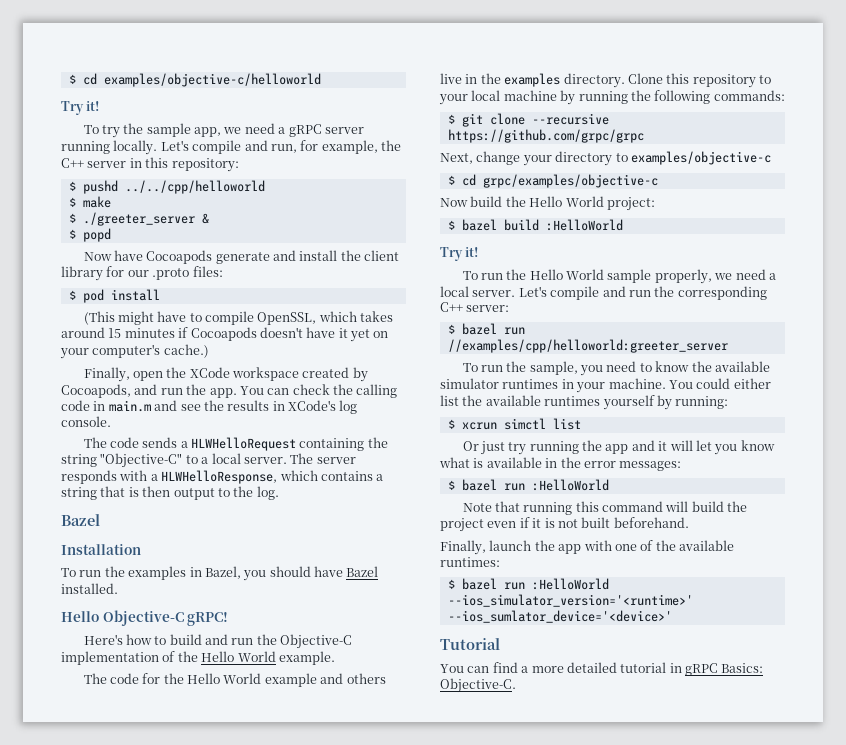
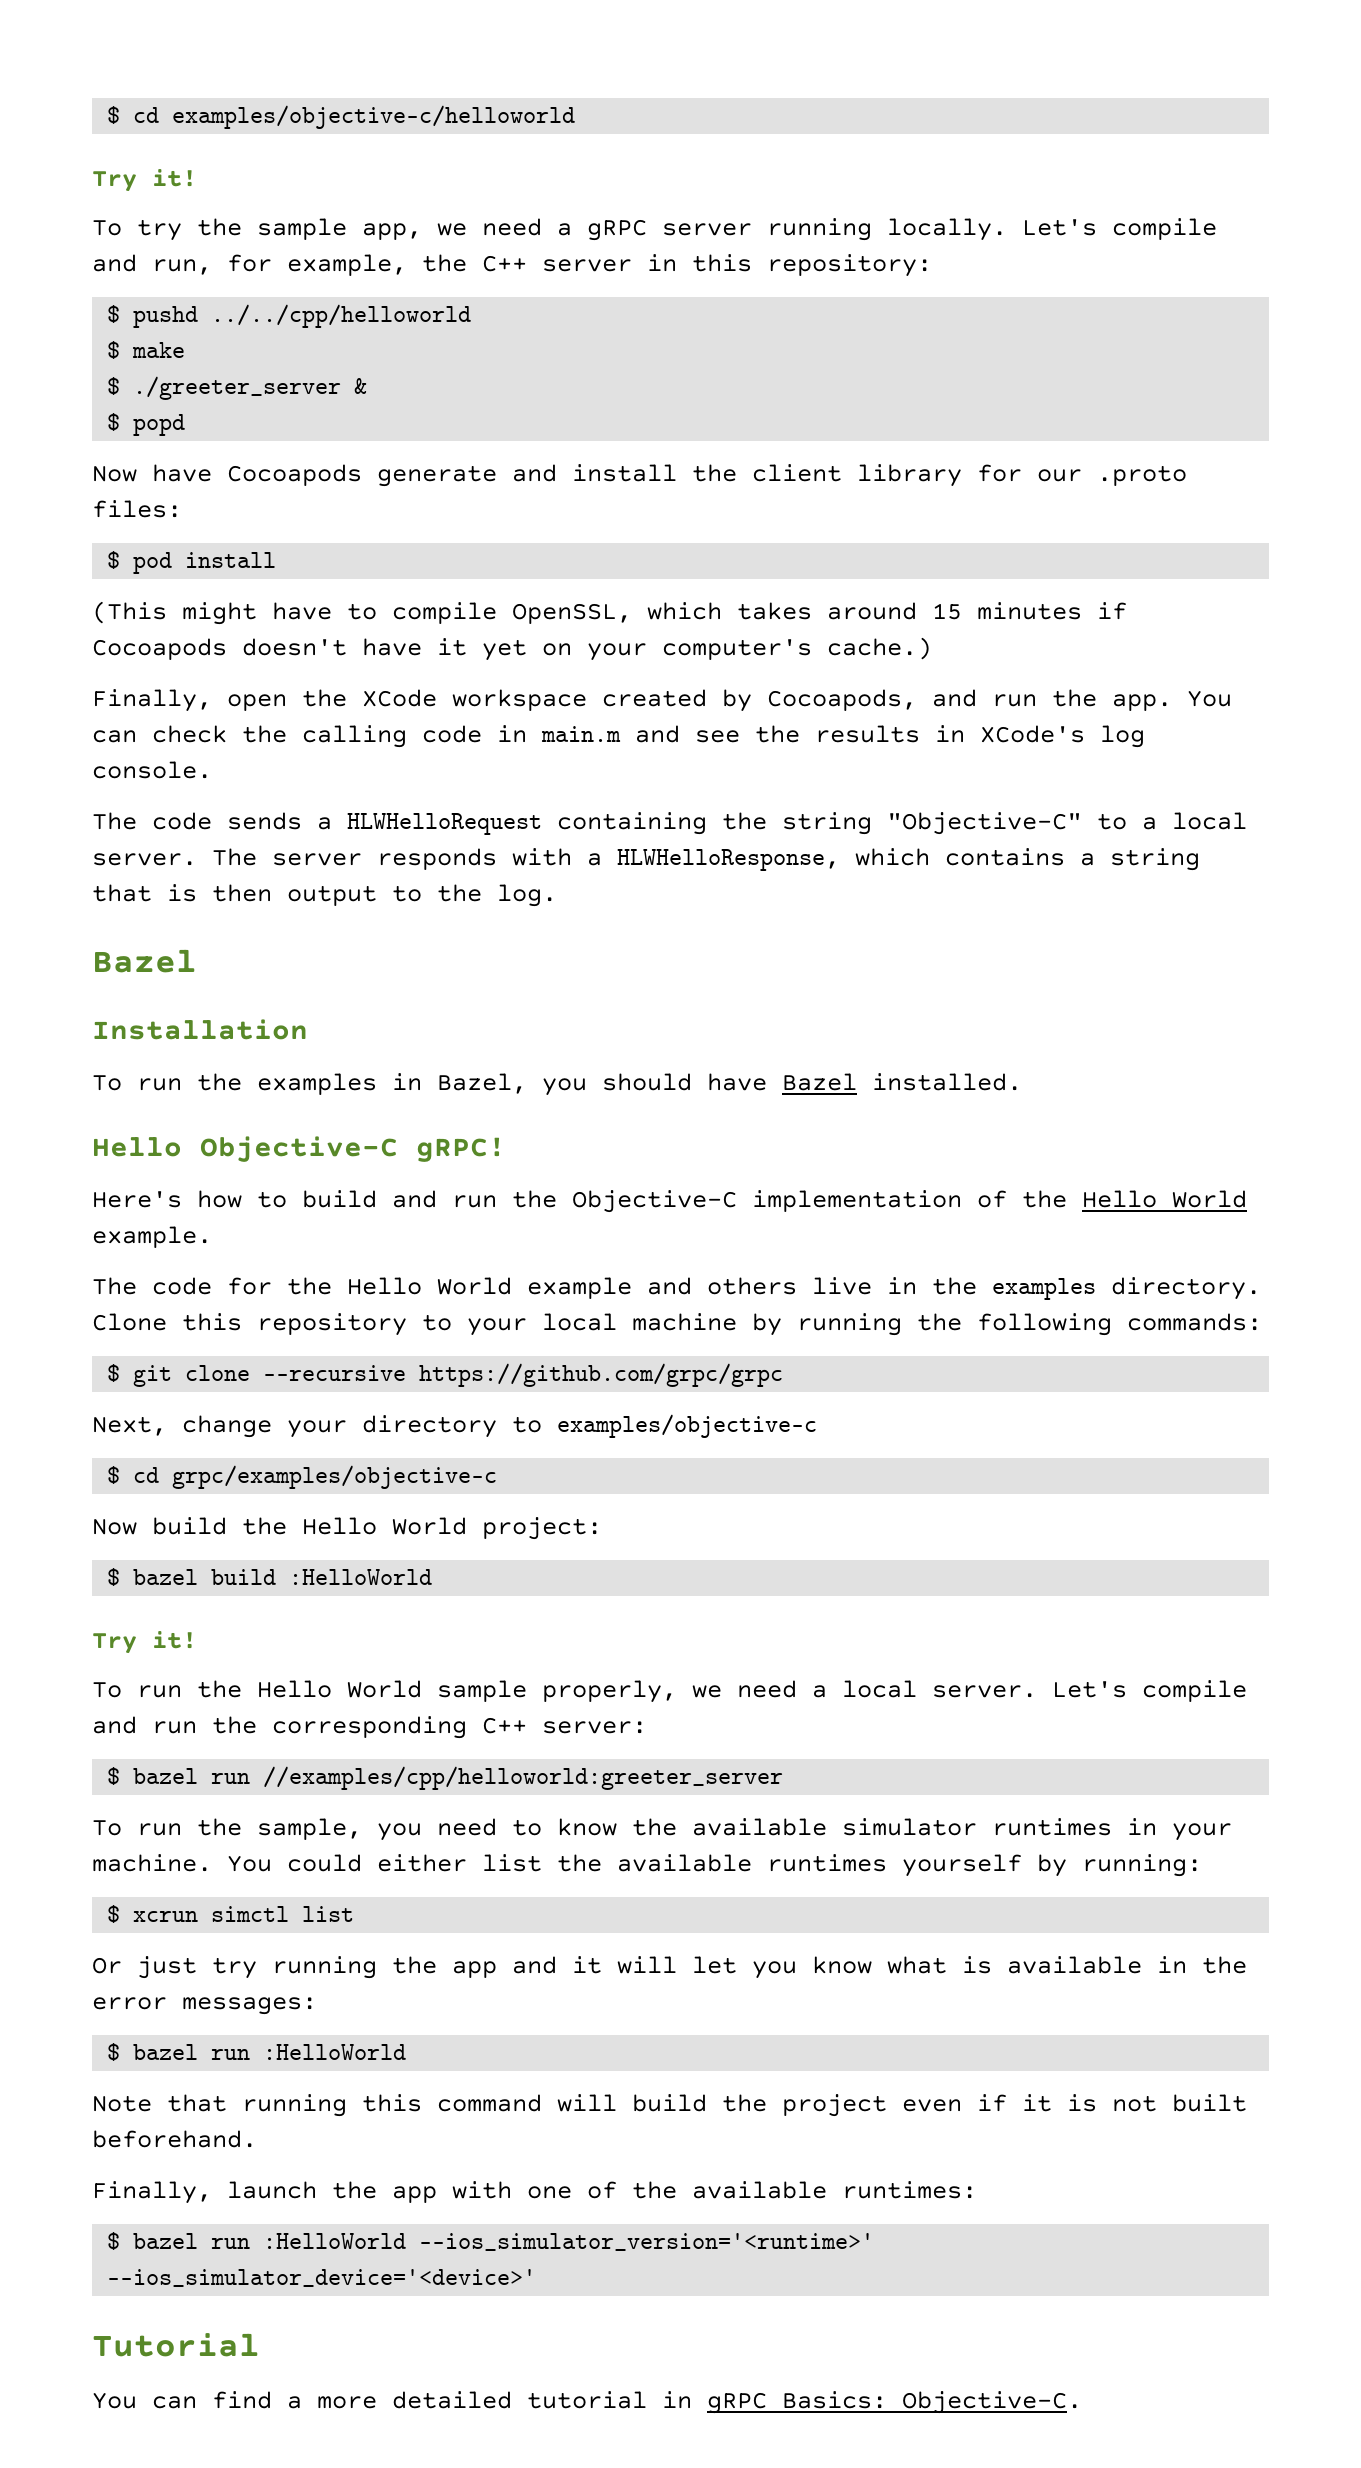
- $ bazel run :HelloWorld --ios_simulator_version='<runtime>' --ios_sumlator_device='<device>'
+ $ bazel run :HelloWorld --ios_simulator_version='<runtime>' --ios_simulator_device='<device>'

